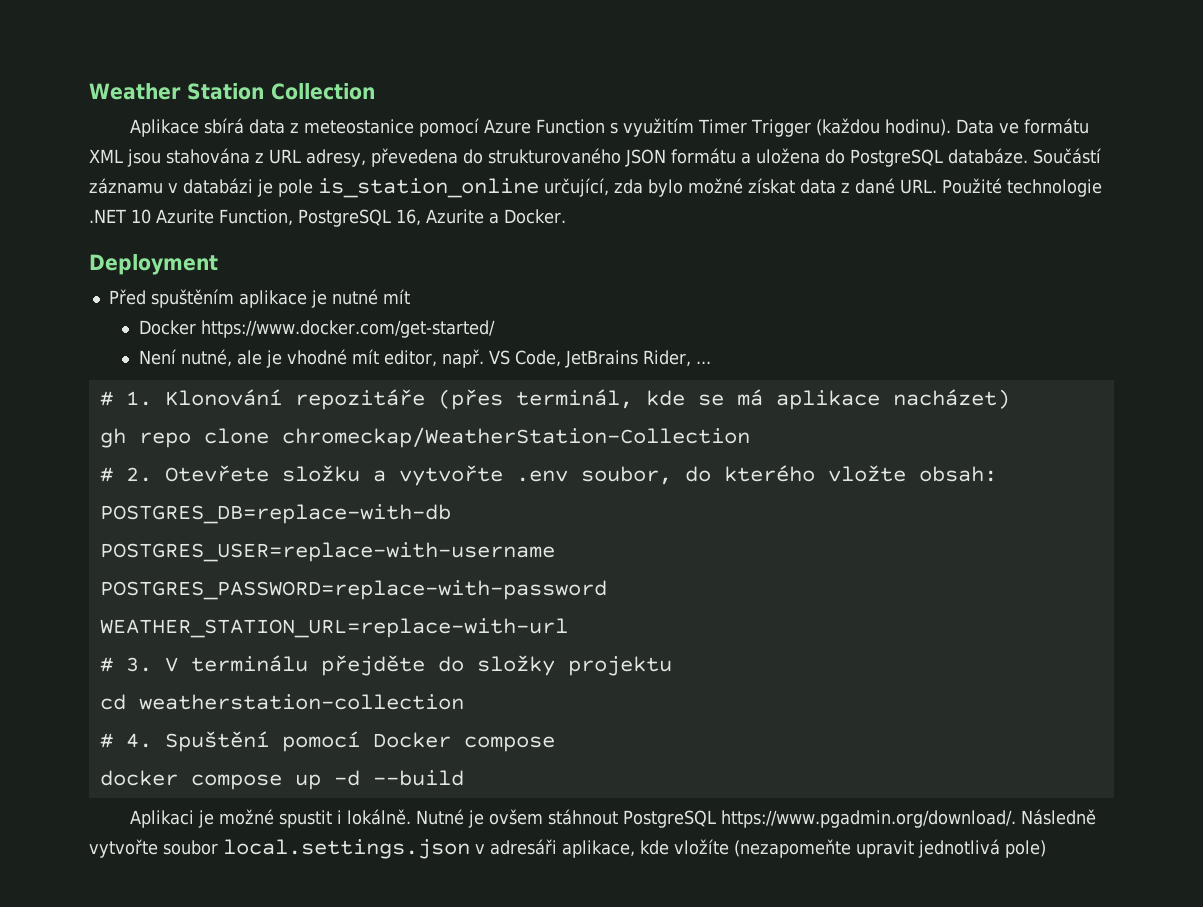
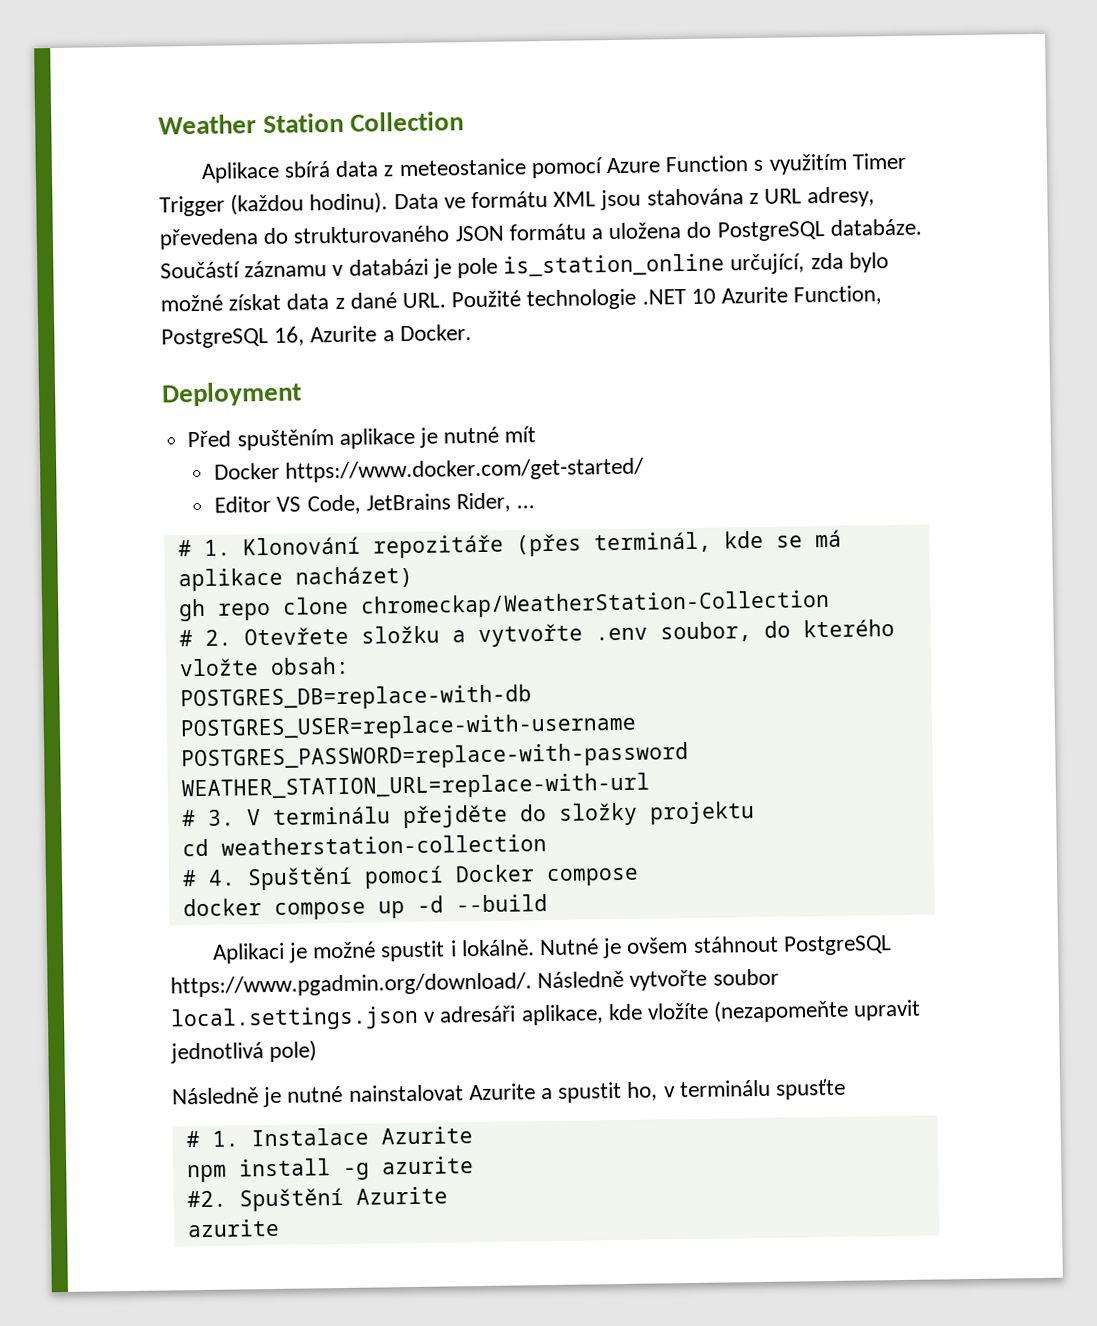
- Není nutné, ale je vhodné mít editor, např. VS Code, JetBrains Rider, ...
+ Editor VS Code, JetBrains Rider, ...
+ Následně je nutné nainstalovat Azurite a spustit ho, v terminálu spusťte
+ # 1. Instalace Azurite
+ npm install -g azurite
+ #2. Spuštění Azurite
+ azurite

